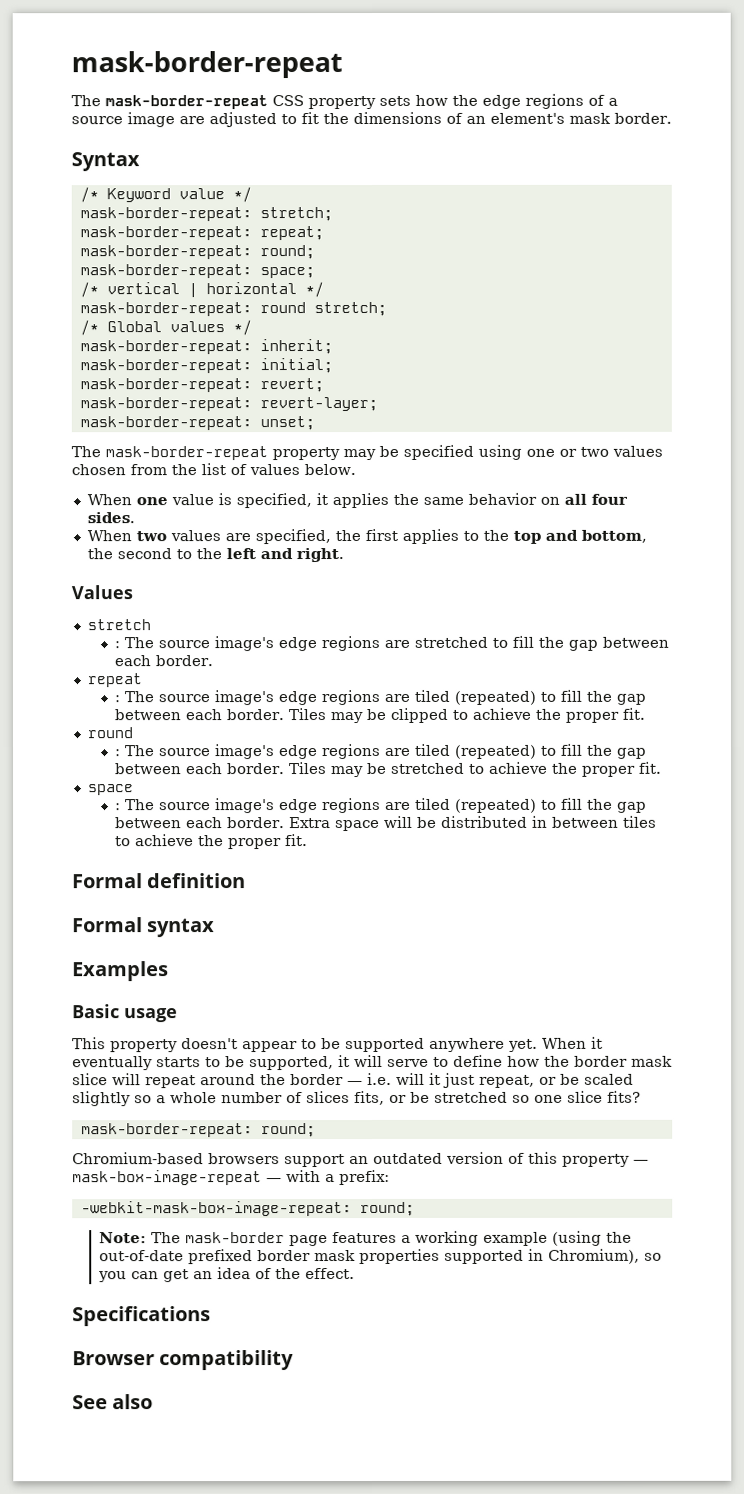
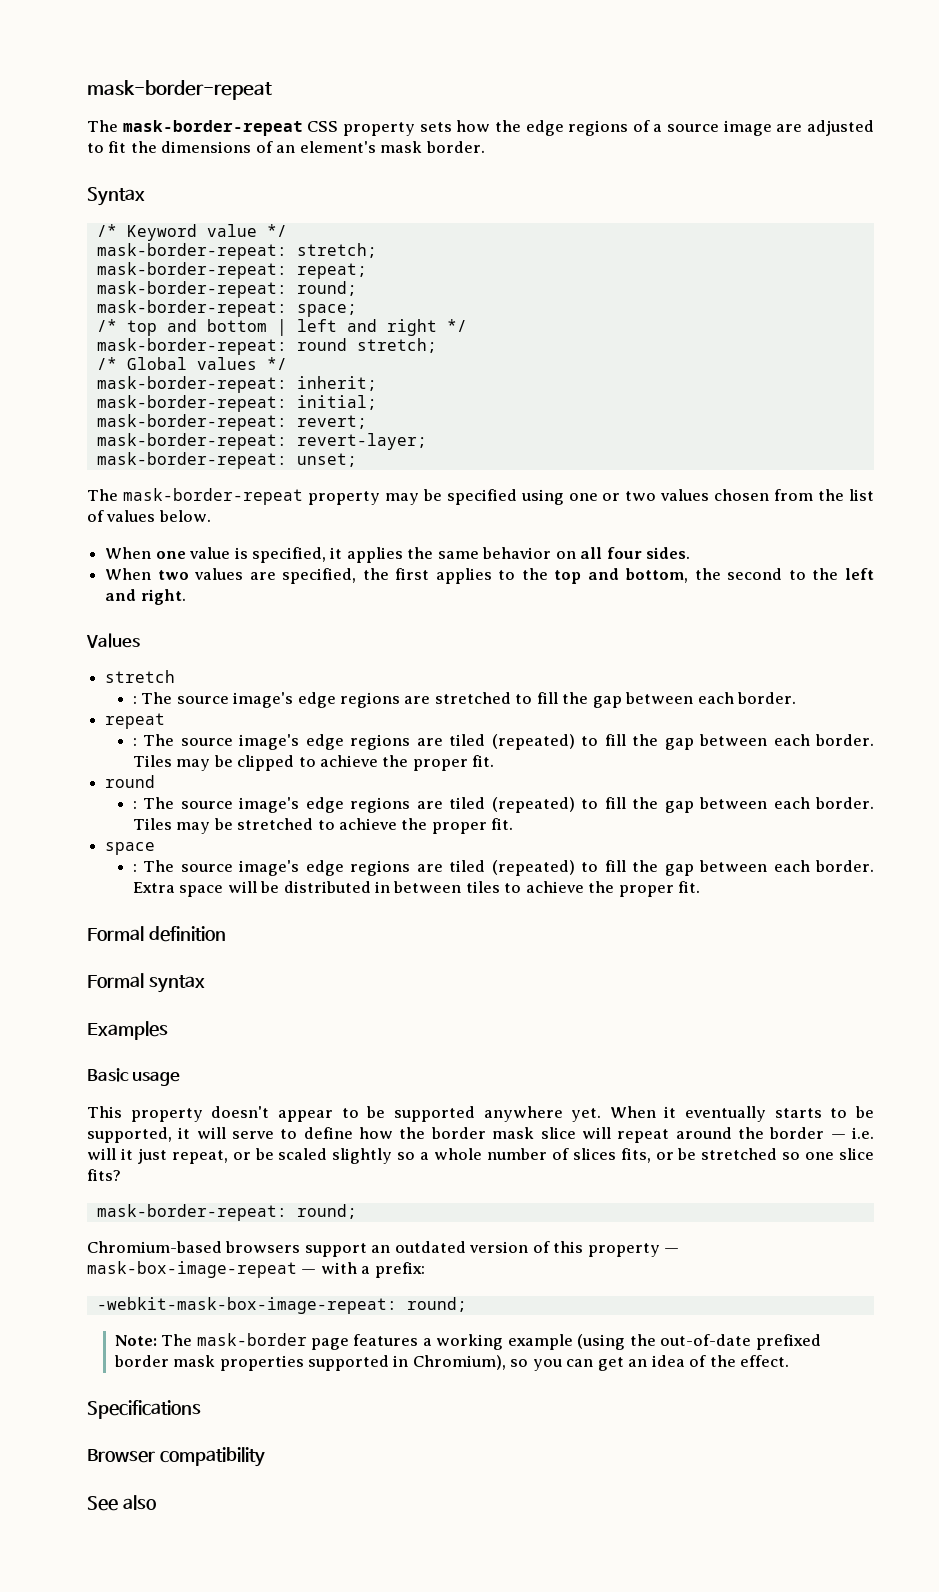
- /* vertical | horizontal */
+ /* top and bottom | left and right */

